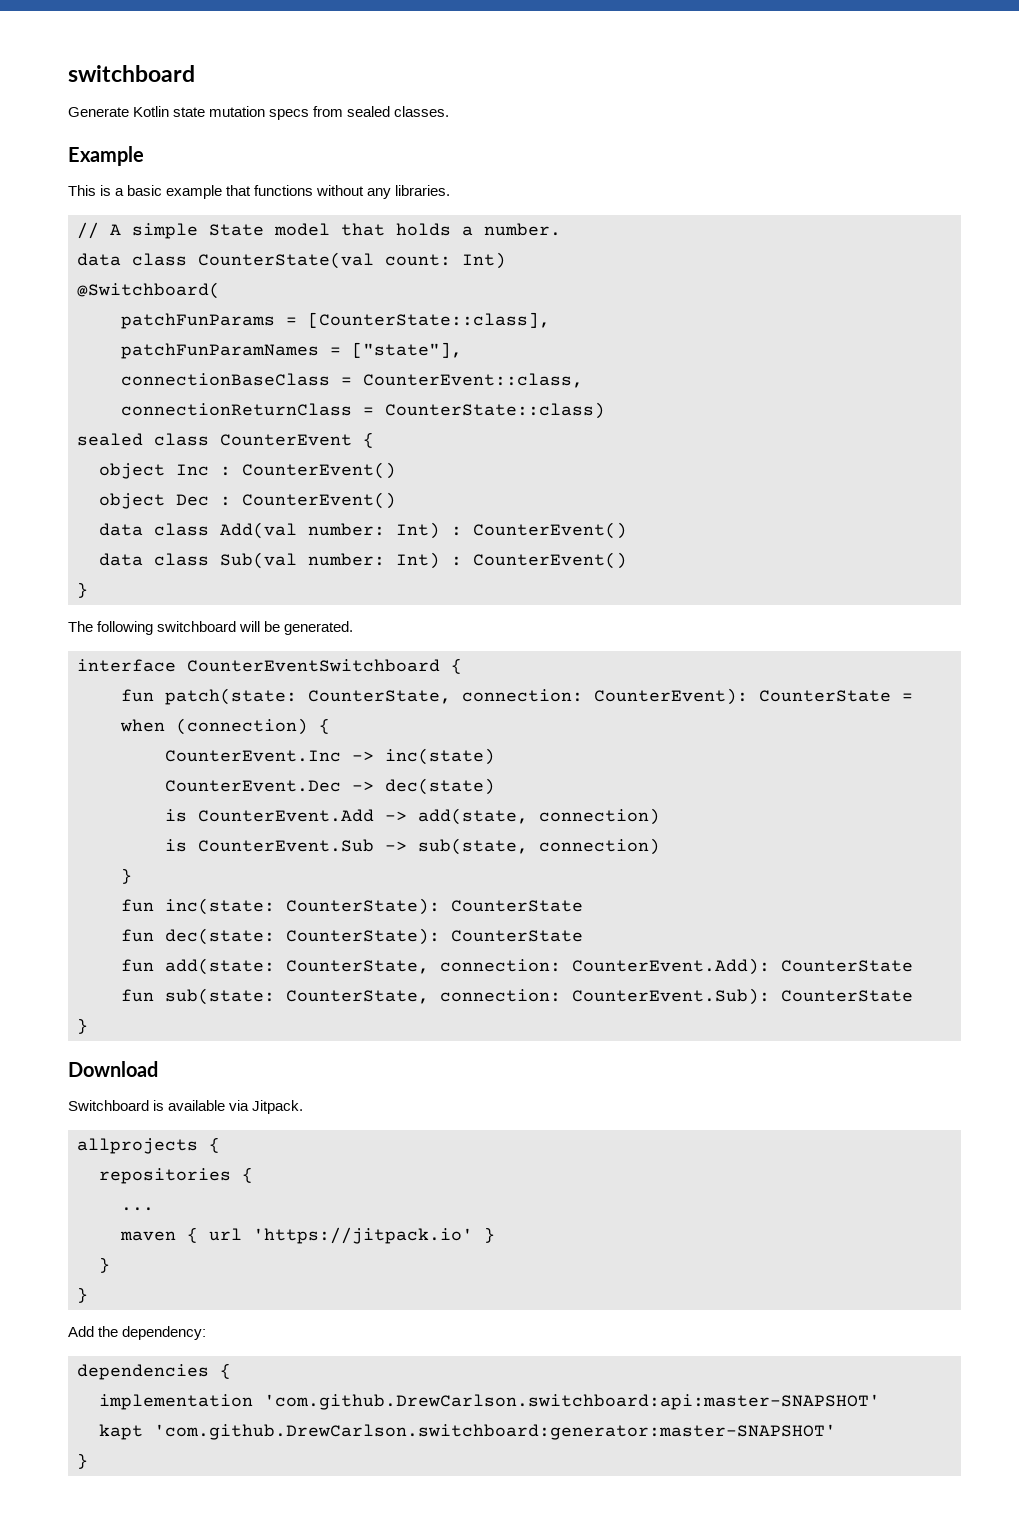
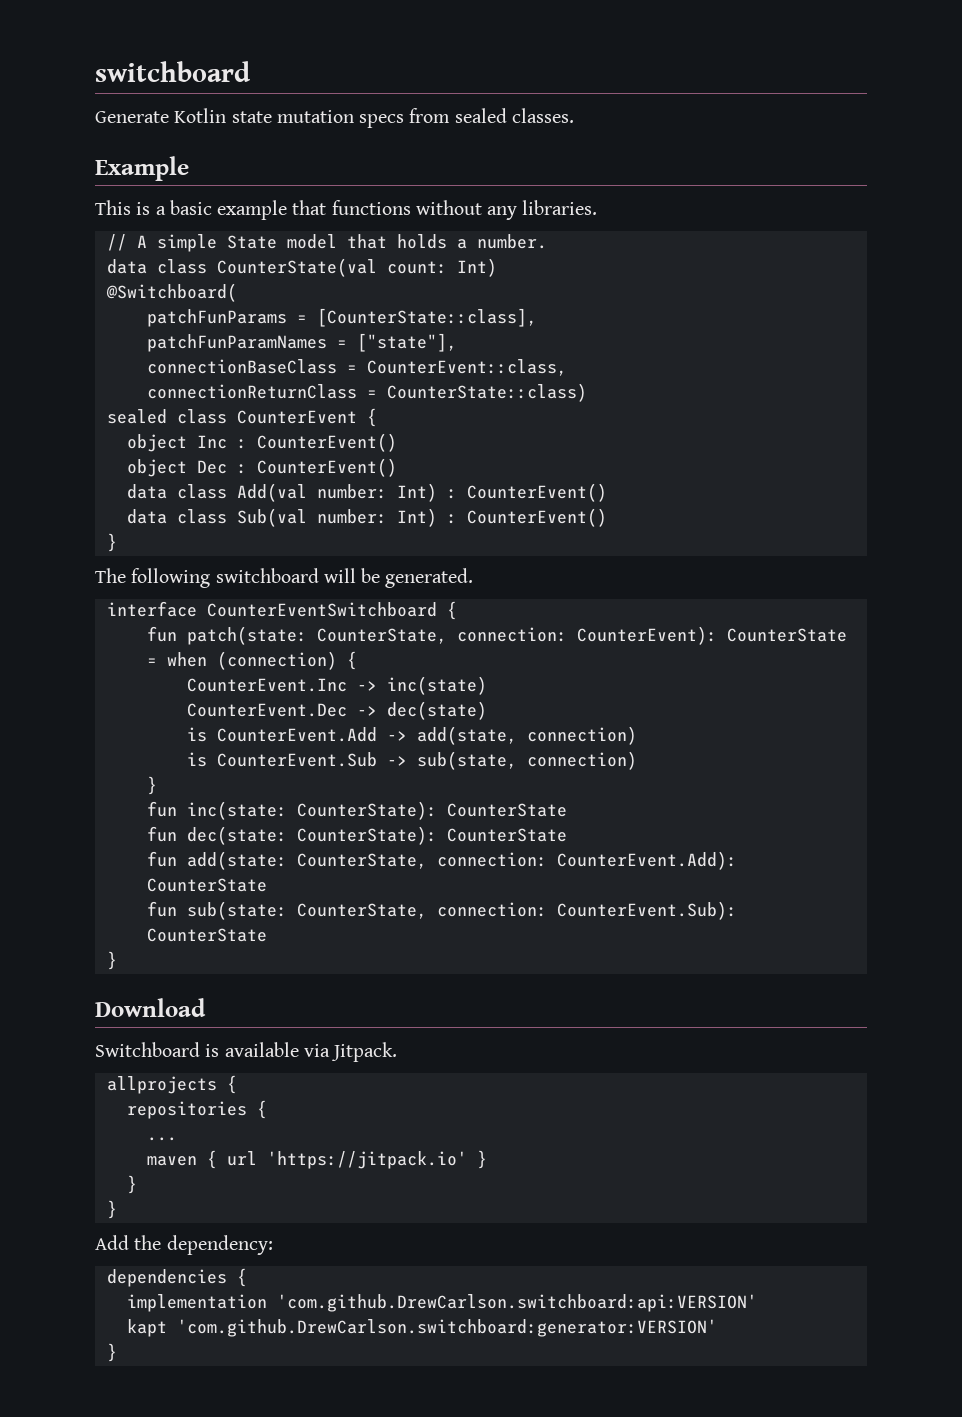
- implementation 'com.github.DrewCarlson.switchboard:api:master-SNAPSHOT'
+ implementation 'com.github.DrewCarlson.switchboard:api:VERSION'
- kapt 'com.github.DrewCarlson.switchboard:generator:master-SNAPSHOT'
+ kapt 'com.github.DrewCarlson.switchboard:generator:VERSION'

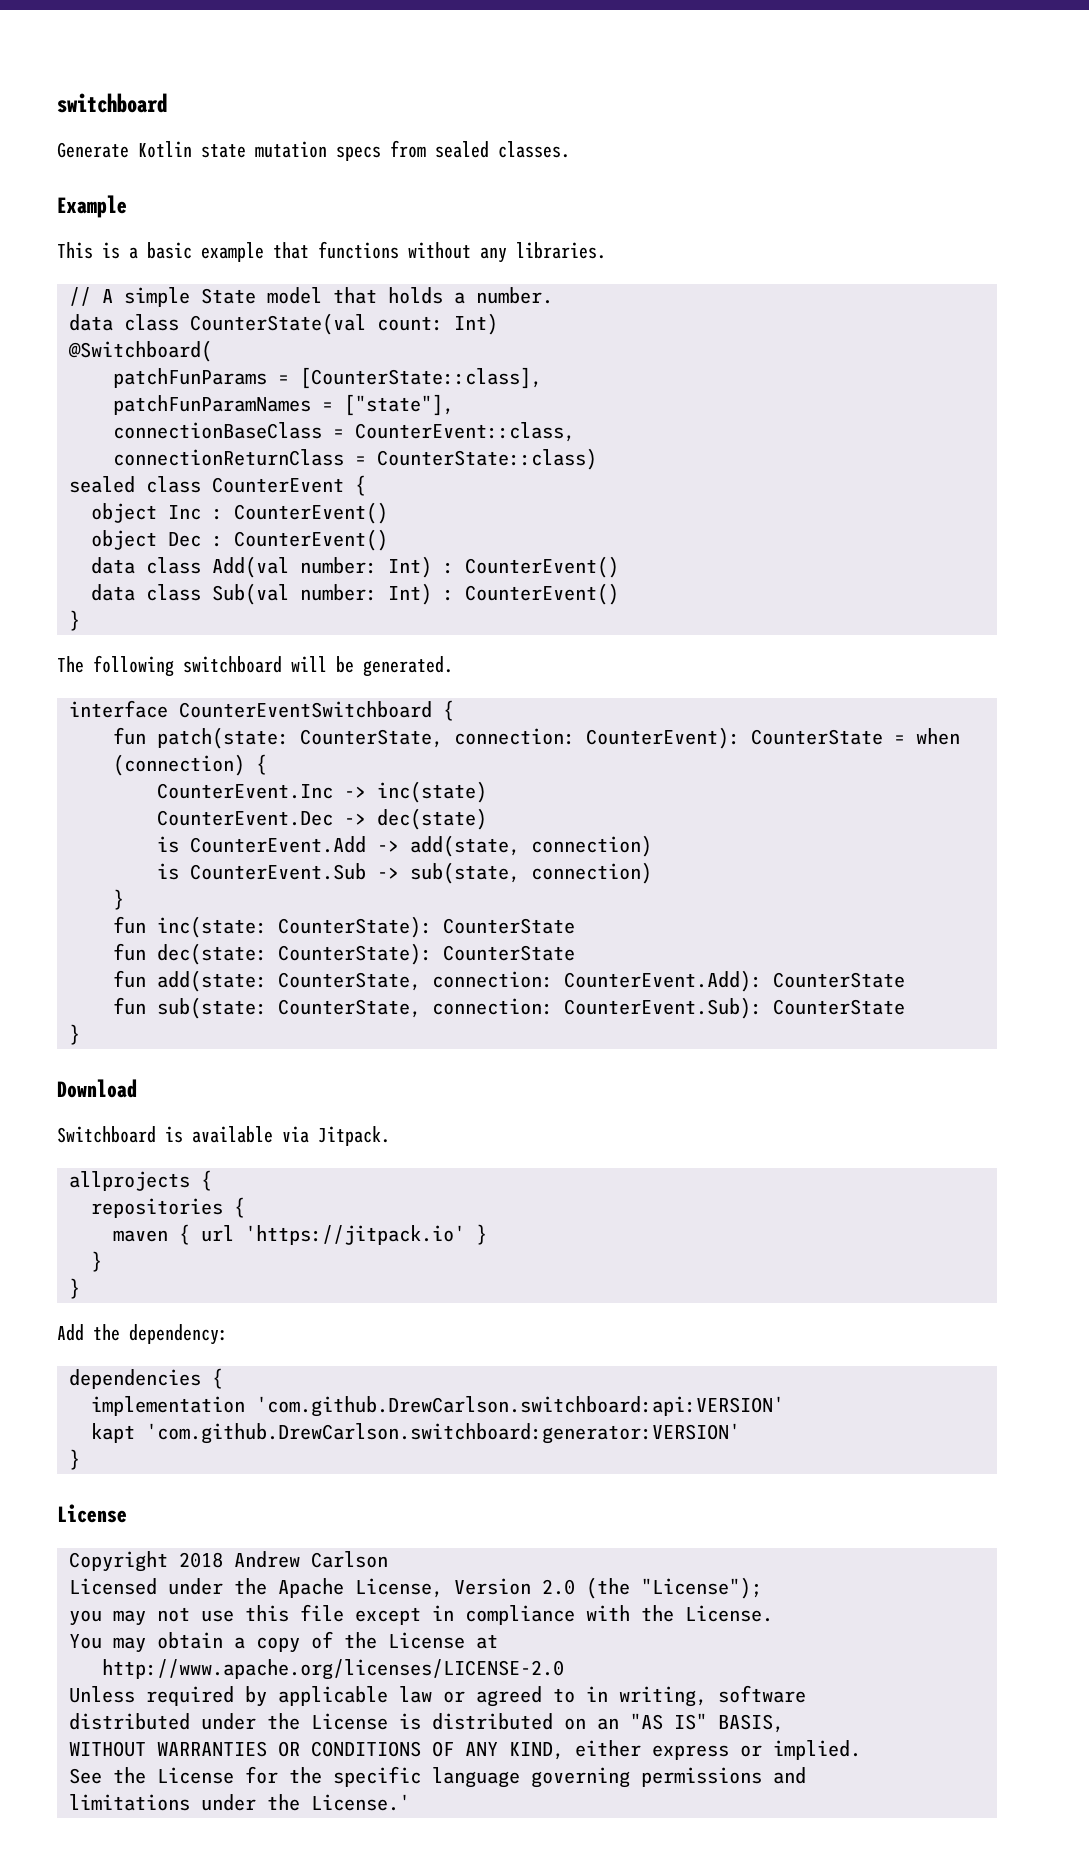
- ...
  kapt 'com.github.DrewCarlson.switchboard:generator:VERSION'
  }
+ License
+ Copyright 2018 Andrew Carlson
+ Licensed under the Apache License, Version 2.0 (the "License");
+ you may not use this file except in compliance with the License.
+ You may obtain a copy of the License at
+ http://www.apache.org/licenses/LICENSE-2.0
+ Unless required by applicable law or agreed to in writing, software
+ distributed under the License is distributed on an "AS IS" BASIS,
+ WITHOUT WARRANTIES OR CONDITIONS OF ANY KIND, either express or implied.
+ See the License for the specific language governing permissions and
+ limitations under the License.'

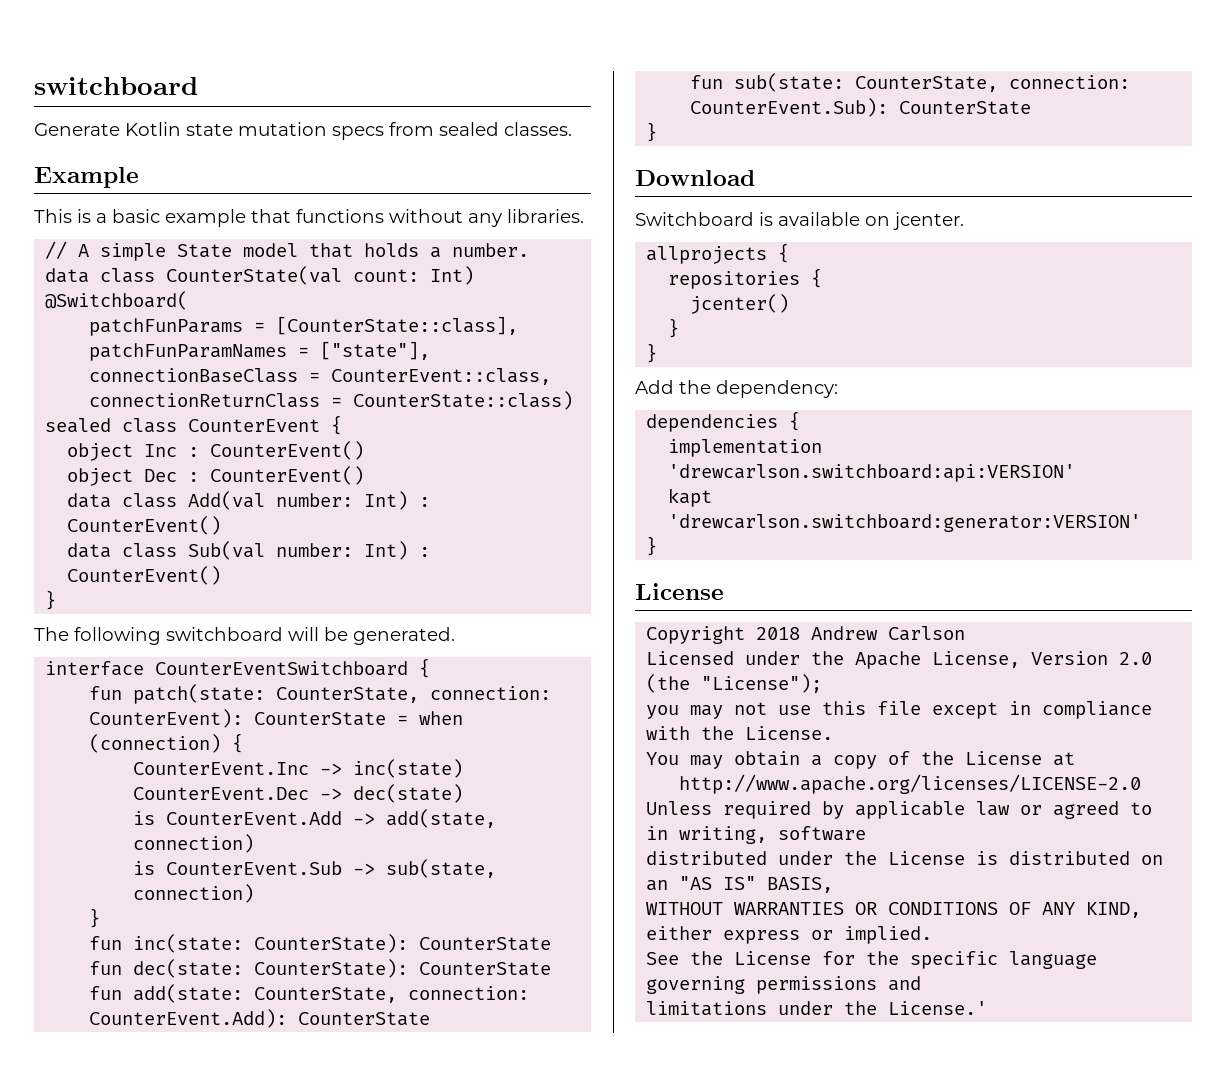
- Switchboard is available via Jitpack.
+ Switchboard is available on jcenter.
- maven { url 'https://jitpack.io' }
+ jcenter()
- implementation 'com.github.DrewCarlson.switchboard:api:VERSION'
+ implementation 'drewcarlson.switchboard:api:VERSION'
- kapt 'com.github.DrewCarlson.switchboard:generator:VERSION'
+ kapt 'drewcarlson.switchboard:generator:VERSION'

